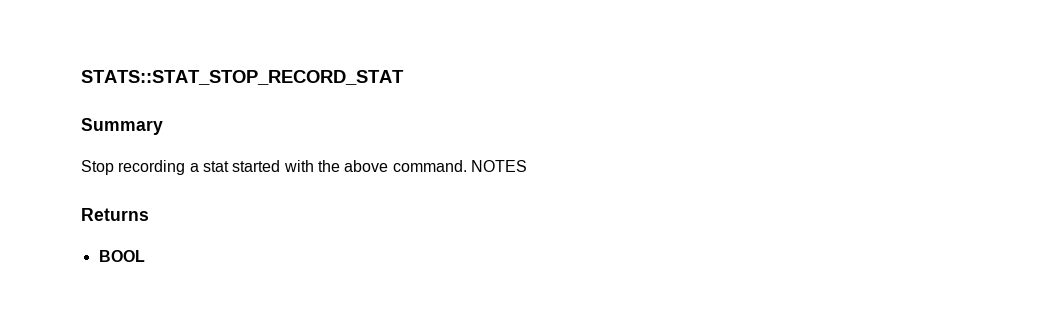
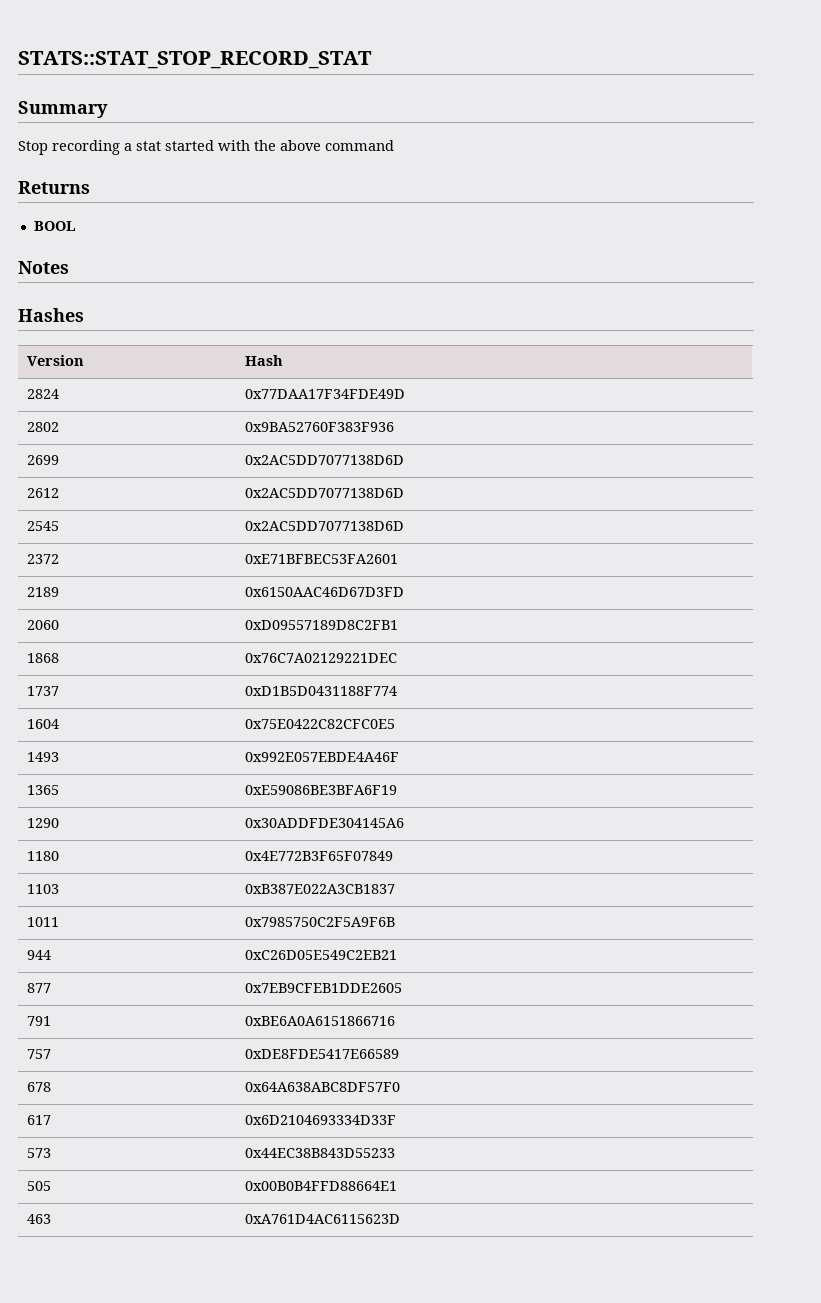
- Stop recording a stat started with the above command. NOTES
+ Stop recording a stat started with the above command
+ Notes
+ Hashes
+ Version | Hash
+ 2824 | 0x77DAA17F34FDE49D
+ 2802 | 0x9BA52760F383F936
+ 2699 | 0x2AC5DD7077138D6D
+ 2612 | 0x2AC5DD7077138D6D
+ 2545 | 0x2AC5DD7077138D6D
+ 2372 | 0xE71BFBEC53FA2601
+ 2189 | 0x6150AAC46D67D3FD
+ 2060 | 0xD09557189D8C2FB1
+ 1868 | 0x76C7A02129221DEC
+ 1737 | 0xD1B5D0431188F774
+ 1604 | 0x75E0422C82CFC0E5
+ 1493 | 0x992E057EBDE4A46F
+ 1365 | 0xE59086BE3BFA6F19
+ 1290 | 0x30ADDFDE304145A6
+ 1180 | 0x4E772B3F65F07849
+ 1103 | 0xB387E022A3CB1837
+ 1011 | 0x7985750C2F5A9F6B
+ 944 | 0xC26D05E549C2EB21
+ 877 | 0x7EB9CFEB1DDE2605
+ 791 | 0xBE6A0A6151866716
+ 757 | 0xDE8FDE5417E66589
+ 678 | 0x64A638ABC8DF57F0
+ 617 | 0x6D2104693334D33F
+ 573 | 0x44EC38B843D55233
+ 505 | 0x00B0B4FFD88664E1
+ 463 | 0xA761D4AC6115623D

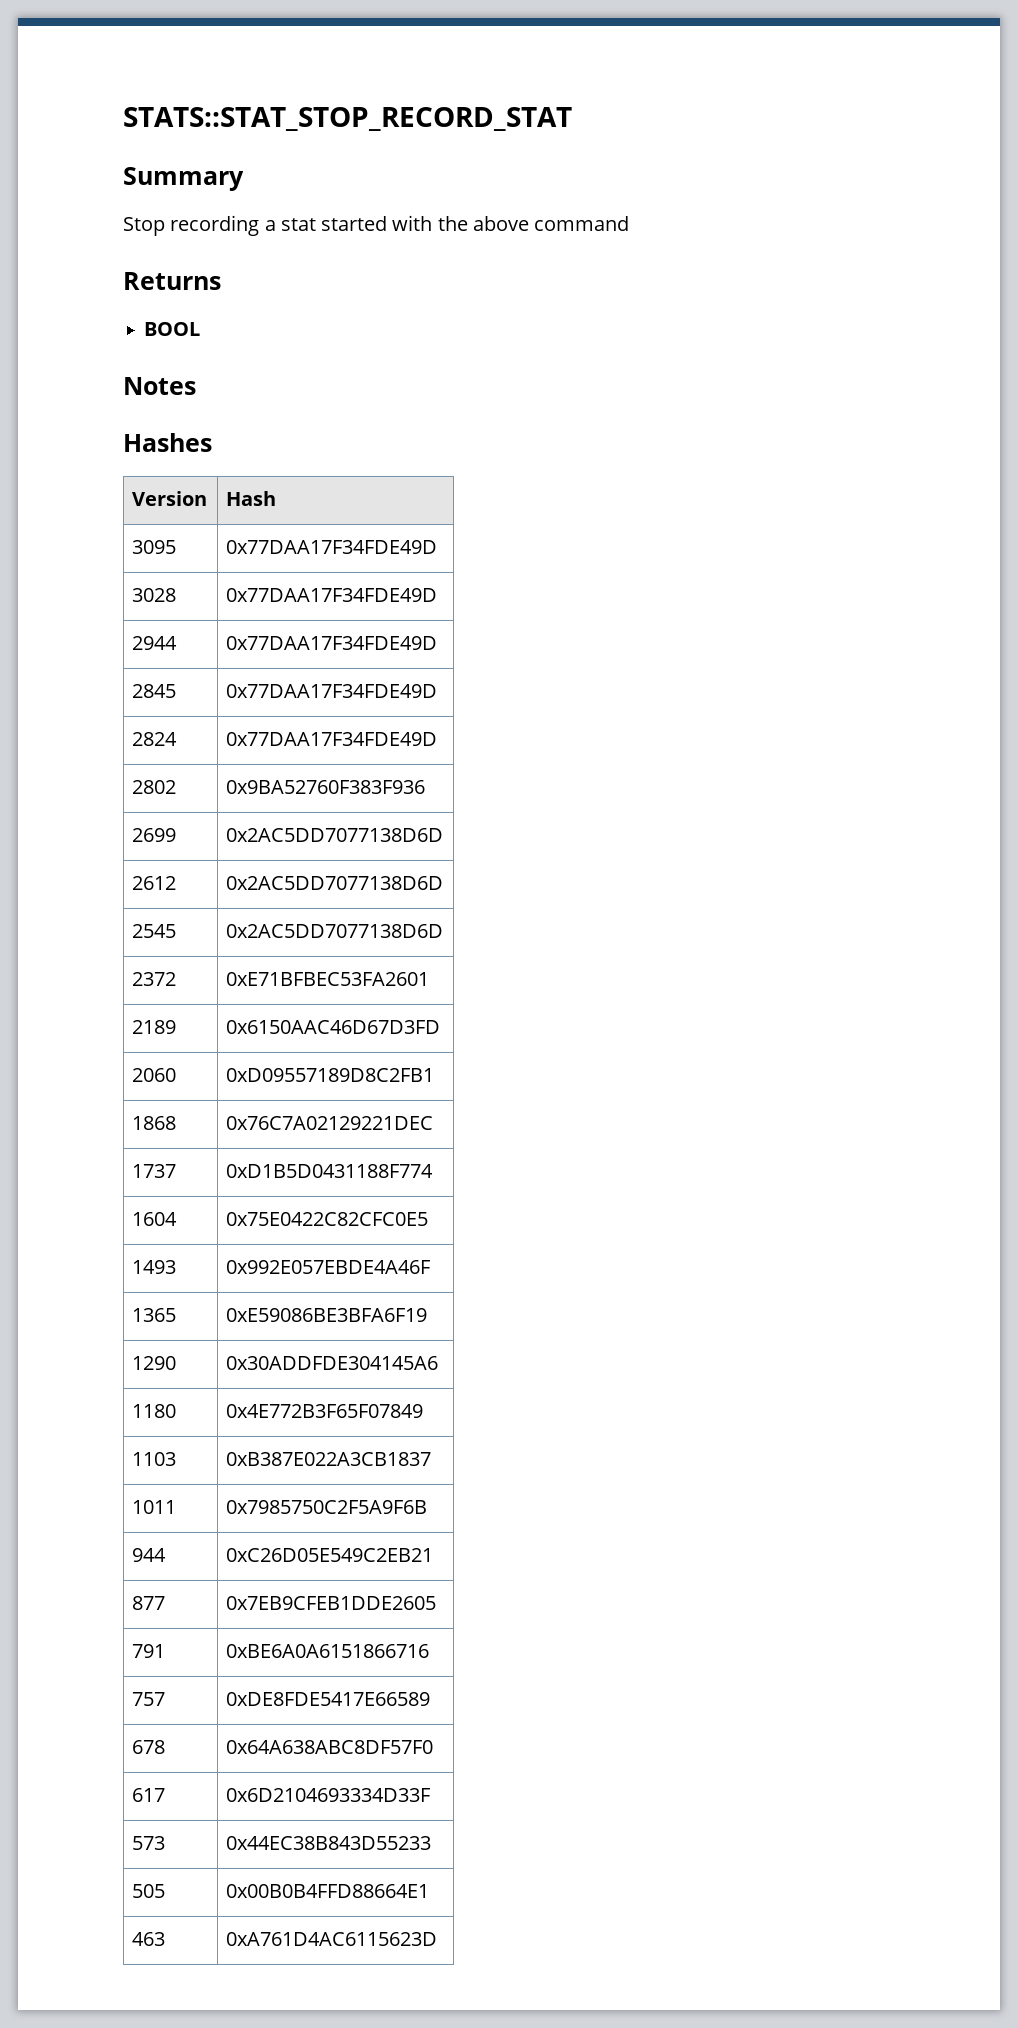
+ 3095 | 0x77DAA17F34FDE49D
+ 3028 | 0x77DAA17F34FDE49D
+ 2944 | 0x77DAA17F34FDE49D
+ 2845 | 0x77DAA17F34FDE49D

